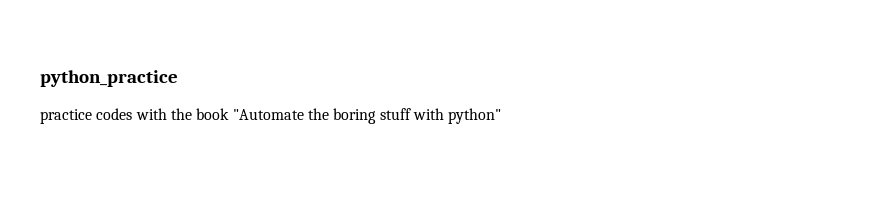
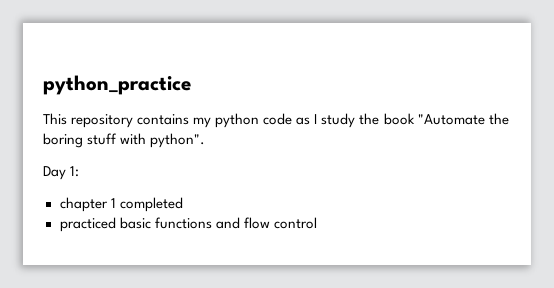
- practice codes with the book "Automate the boring stuff with python"
+ This repository contains my python code as I study the book "Automate the boring stuff with python".
+ Day 1:
+ chapter 1 completed
+ practiced basic functions and flow control

